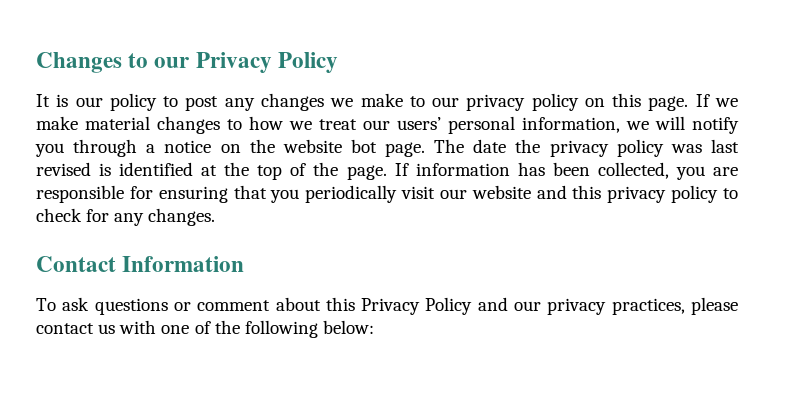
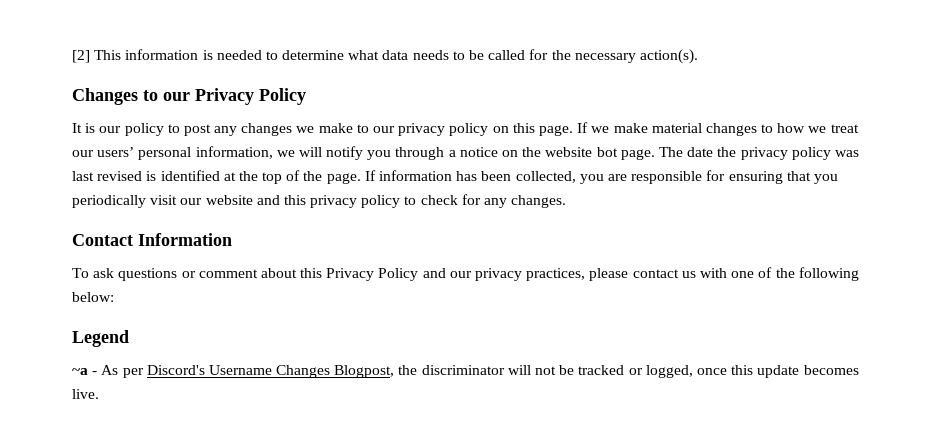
+ [2] This information is needed to determine what data needs to be called for the necessary action(s).
+ Legend
+ ~a - As per Discord's Username Changes Blogpost, the discriminator will not be tracked or logged, once this update becomes live.

